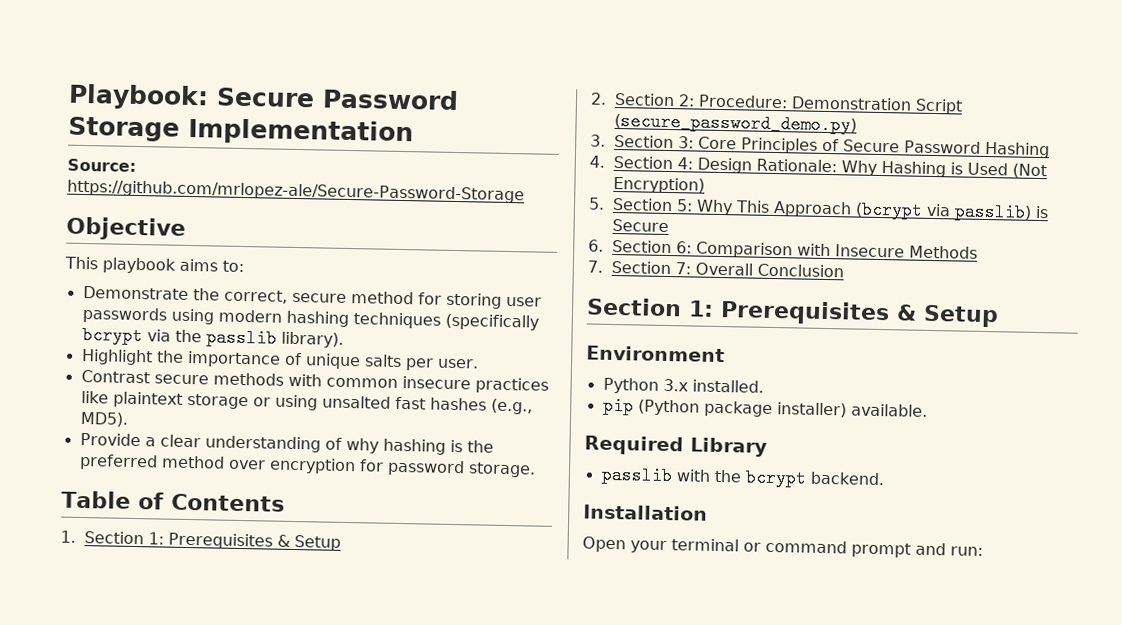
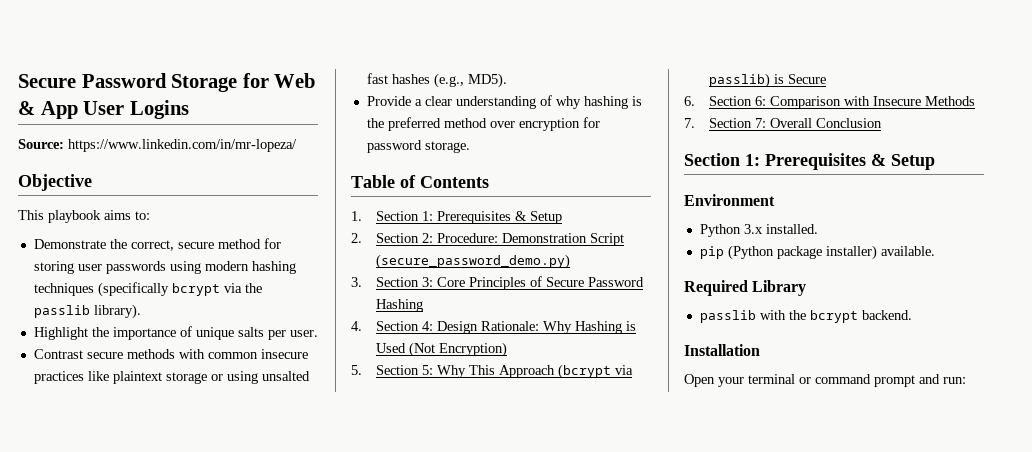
- Playbook: Secure Password Storage Implementation
+ Secure Password Storage for Web & App User Logins
- Source: https://github.com/mrlopez-ale/Secure-Password-Storage
+ Source: https://www.linkedin.com/in/mr-lopeza/

